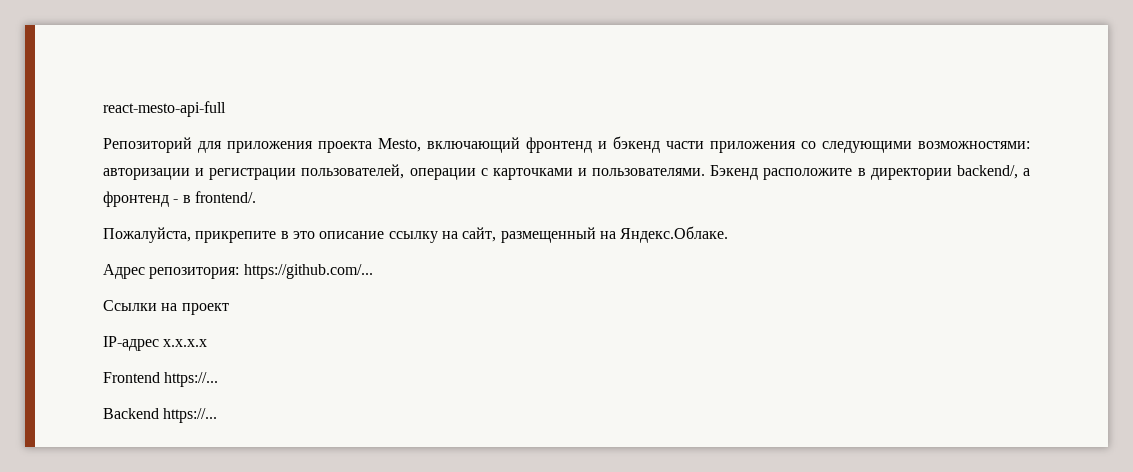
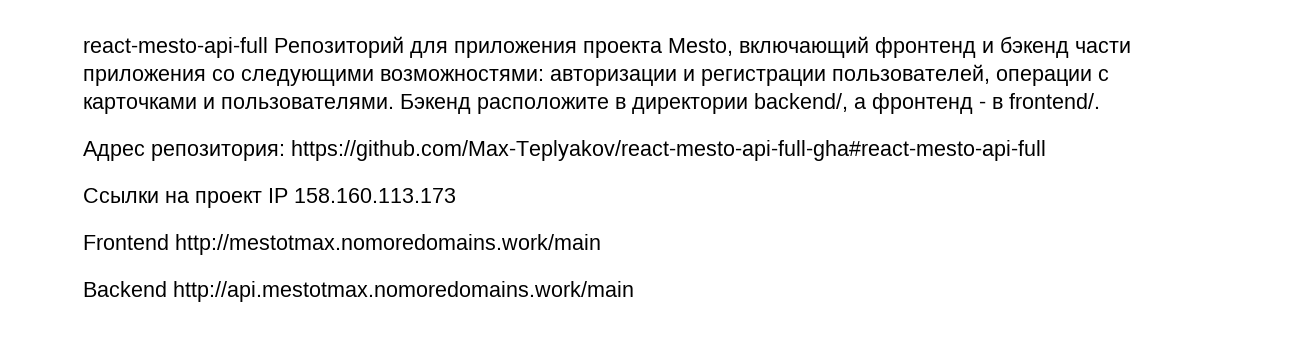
- react-mesto-api-full
- Репозиторий для приложения проекта Mesto, включающий фронтенд и бэкенд части приложения со следующими возможностями: авторизации и регистрации пользователей, операции с карточками и пользователями.
+ react-mesto-api-full Репозиторий для приложения проекта Mesto, включающий фронтенд и бэкенд части приложения со следующими возможностями: авторизации и регистрации пользователей, операции с карточками и пользователями.
- Пожалуйста, прикрепите в это описание ссылку на сайт, размещенный на Яндекс.Облаке.
- Адрес репозитория: https://github.com/...
+ Адрес репозитория: https://github.com/Max-Teplyakov/react-mesto-api-full-gha#react-mesto-api-full
- Ссылки на проект
- IP-адрес x.x.x.x
+ Ссылки на проект IP 158.160.113.173
- Frontend https://...
+ Frontend http://mestotmax.nomoredomains.work/main
- Backend https://...
+ Backend http://api.mestotmax.nomoredomains.work/main

